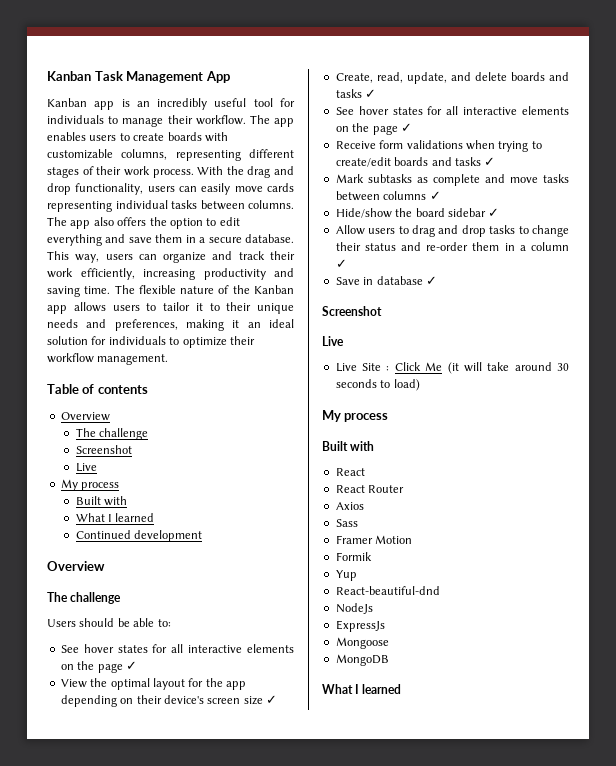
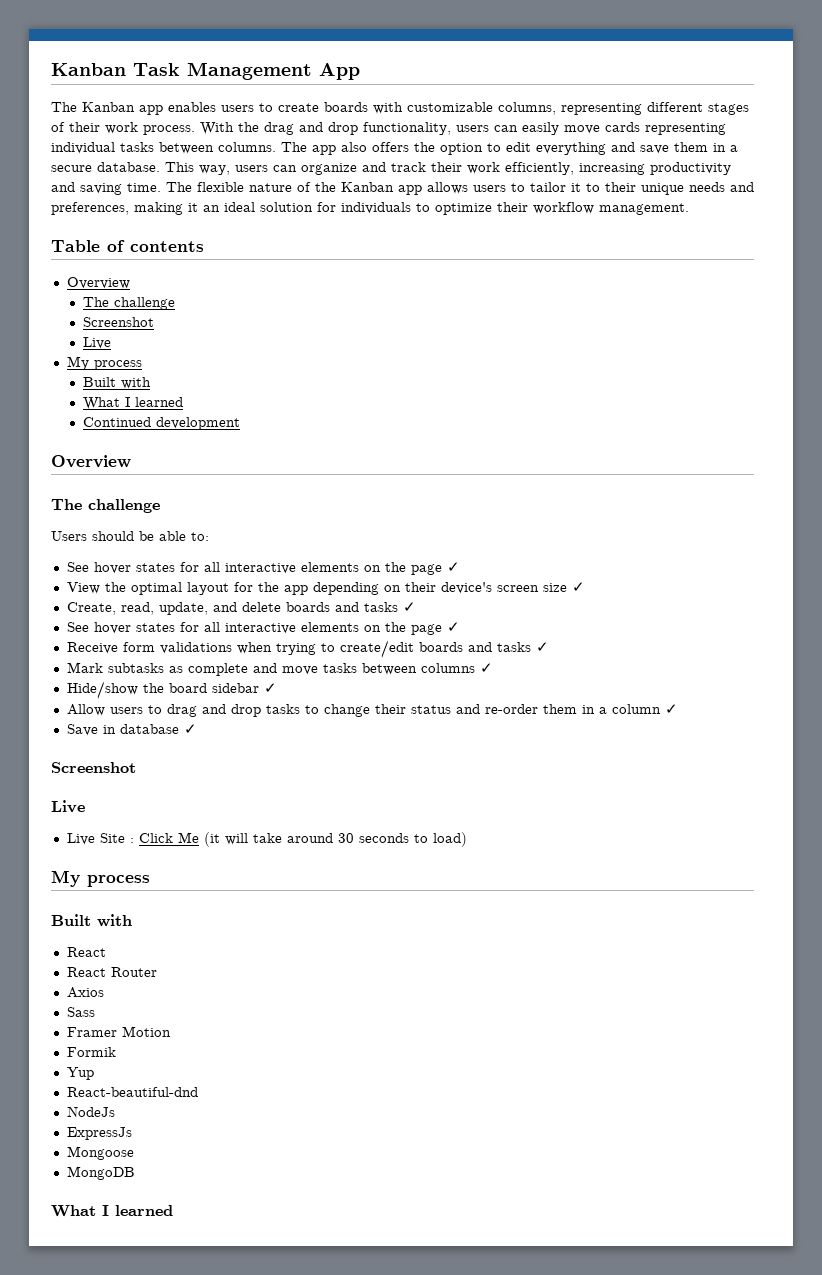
- Kanban app is an incredibly useful tool for individuals to manage their workflow. The app enables users to create boards with customizable columns, representing different stages of their work process.
+ The Kanban app enables users to create boards with customizable columns, representing different stages of their work process.

